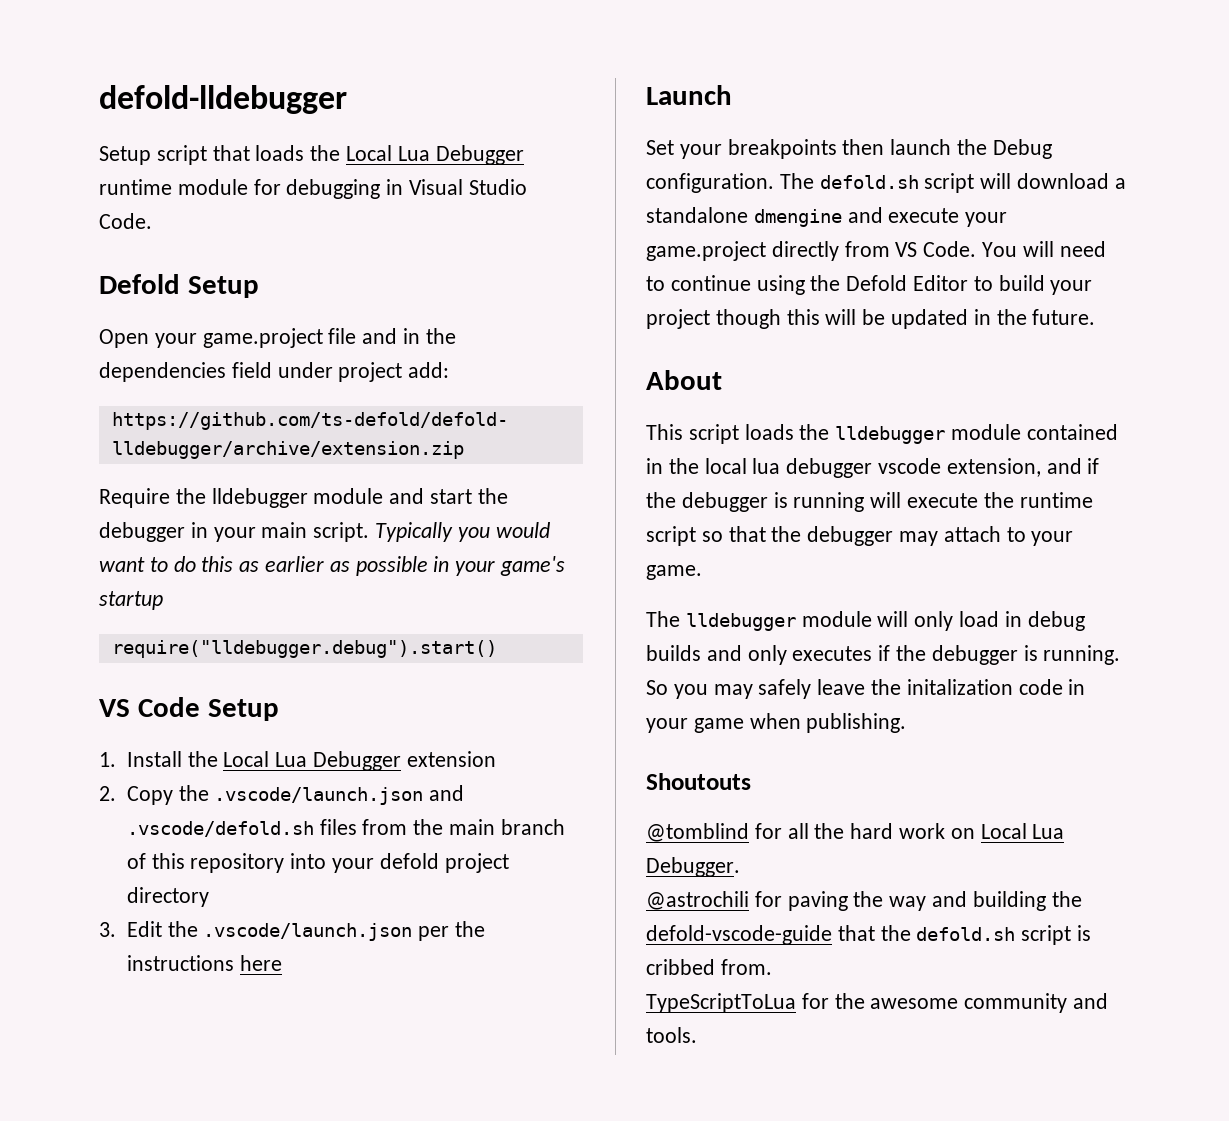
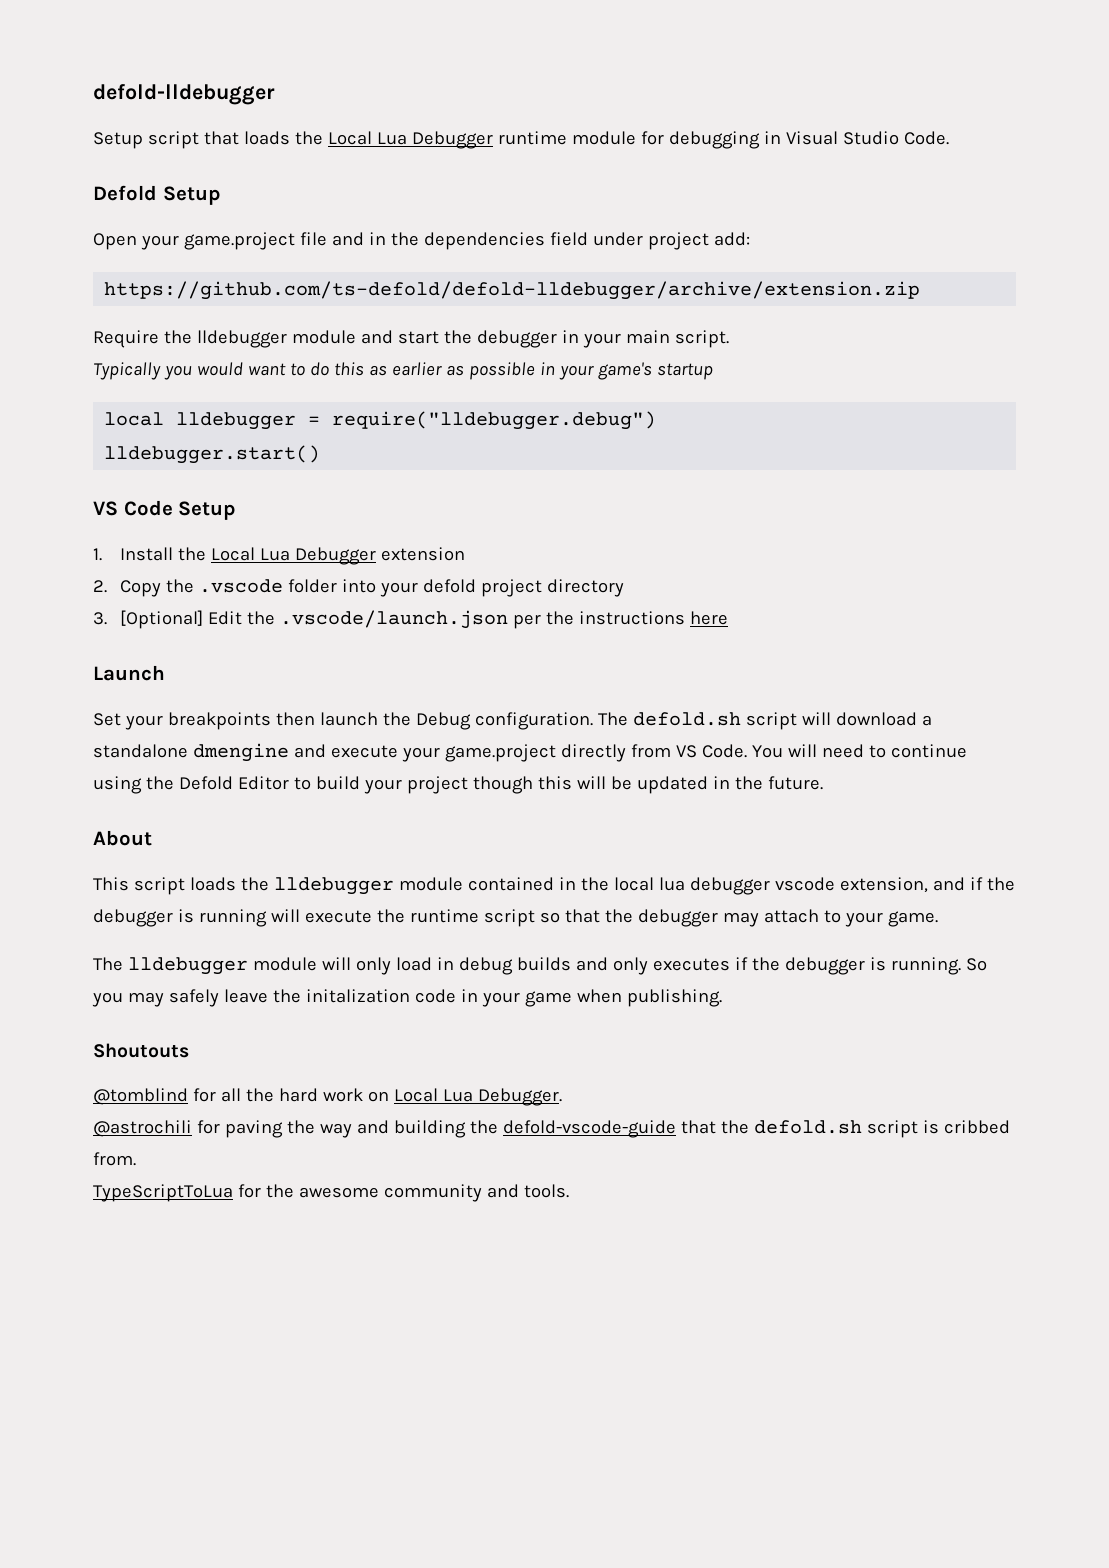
- Require the lldebugger module and start the debugger in your main script. Typically you would want to do this as earlier as possible in your game's startup
+ Require the lldebugger module and start the debugger in your main script.
+ Typically you would want to do this as earlier as possible in your game's startup
- require("lldebugger.debug").start()
+ local lldebugger = require("lldebugger.debug")
+ lldebugger.start()
- 2. Copy the .vscode/launch.json and .vscode/defold.sh files from the main branch of this repository into your defold project directory
+ 2. Copy the .vscode folder into your defold project directory
- 3. Edit the .vscode/launch.json per the instructions here
+ 3. [Optional] Edit the .vscode/launch.json per the instructions here

